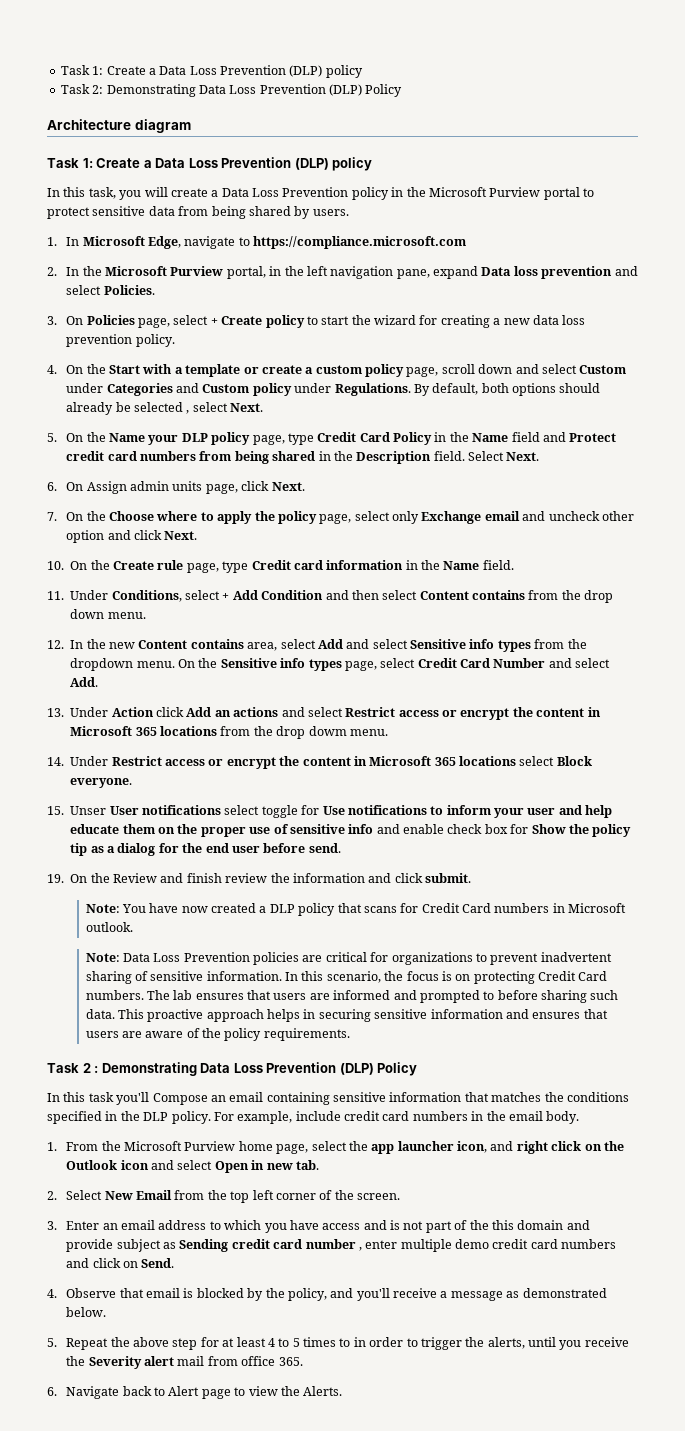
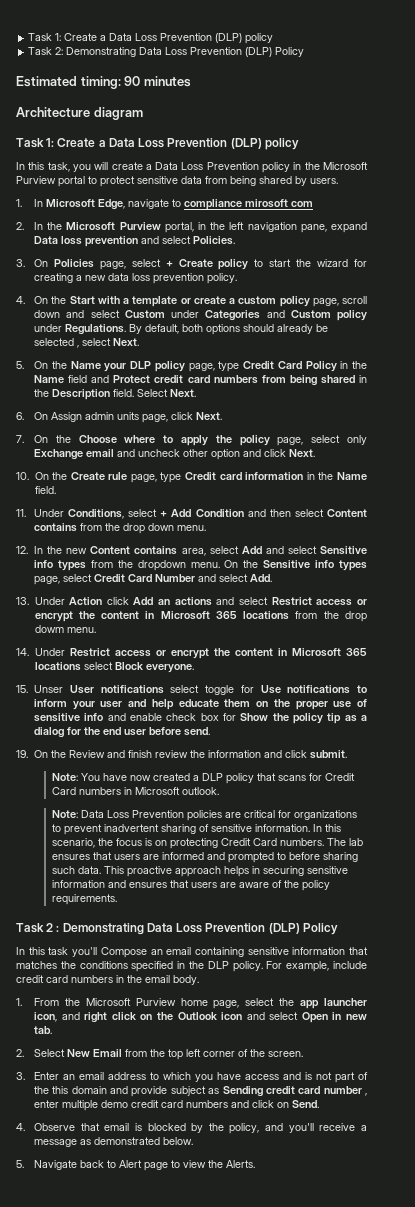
+ Estimated timing: 90 minutes
- 1. In Microsoft Edge, navigate to https://compliance.microsoft.com
+ 1. In Microsoft Edge, navigate to compliance mirosoft com
- 5. Repeat the above step for at least 4 to 5 times to in order to trigger the alerts, until you receive the Severity alert mail from office 365.
- 6. Navigate back to Alert page to view the Alerts.
+ 5. Navigate back to Alert page to view the Alerts.

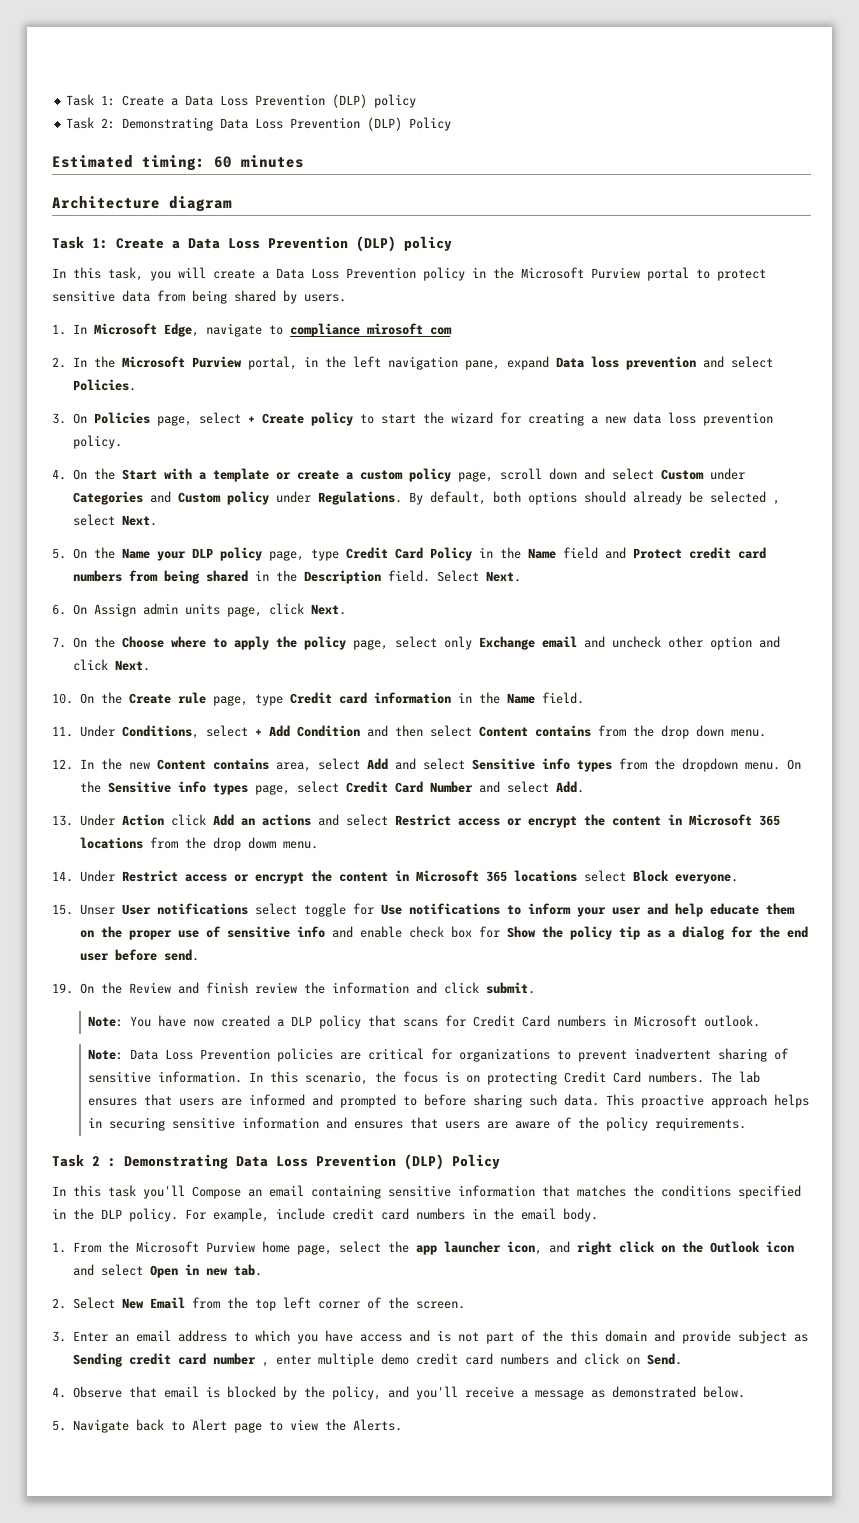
- Estimated timing: 90 minutes
+ Estimated timing: 60 minutes

